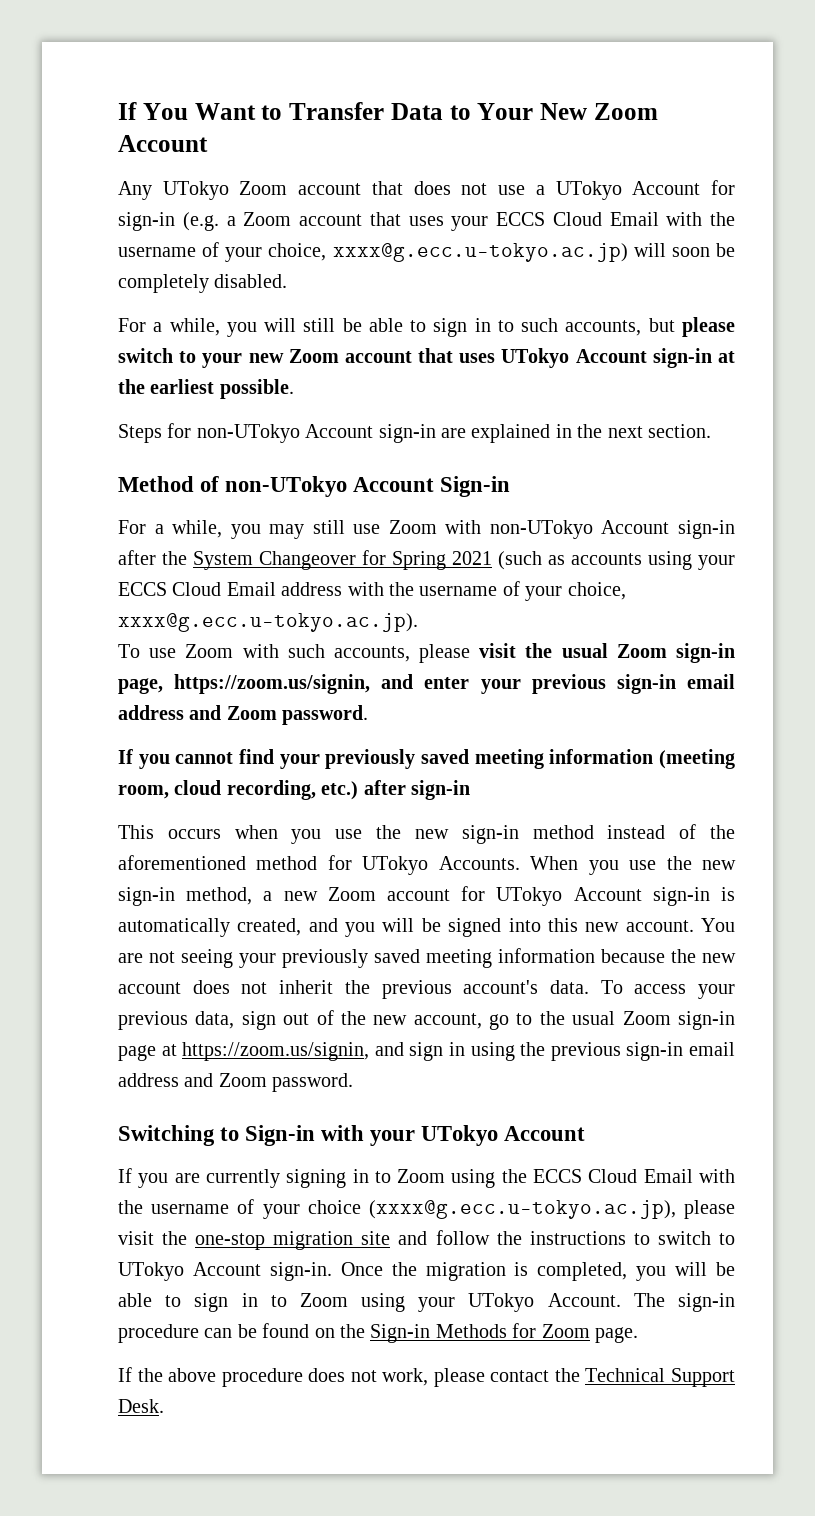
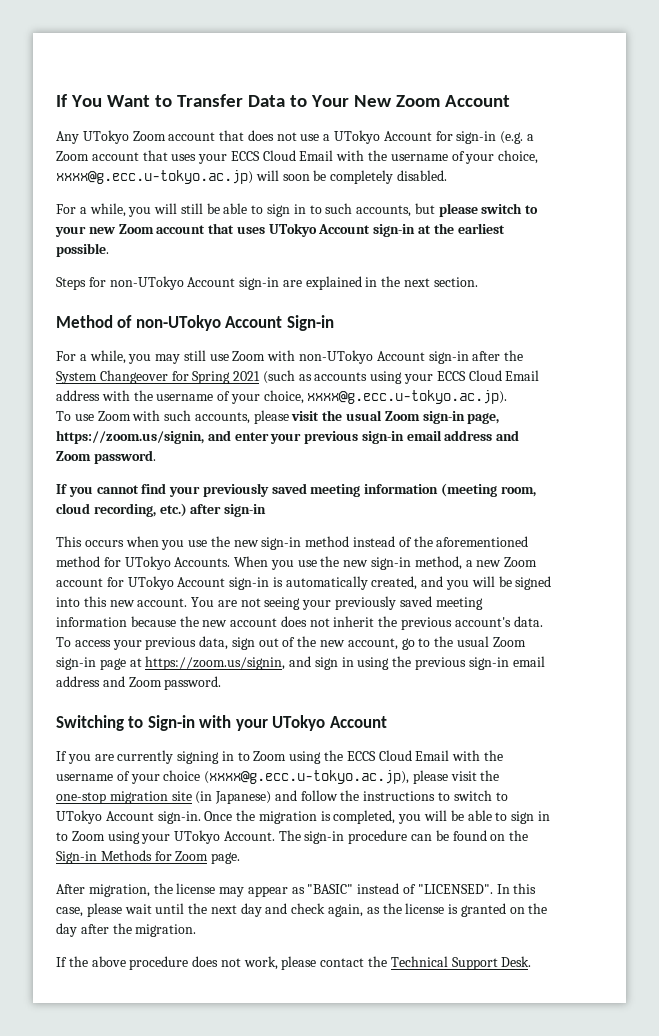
- If you are currently signing in to Zoom using the ECCS Cloud Email with the username of your choice (xxxx@g.ecc.u-tokyo.ac.jp), please visit the one-stop migration site and follow the instructions to switch to UTokyo Account sign-in.
+ If you are currently signing in to Zoom using the ECCS Cloud Email with the username of your choice (xxxx@g.ecc.u-tokyo.ac.jp), please visit the one-stop migration site (in Japanese) and follow the instructions to switch to UTokyo Account sign-in.
+ After migration, the license may appear as "BASIC" instead of "LICENSED". In this case, please wait until the next day and check again, as the license is granted on the day after the migration.

